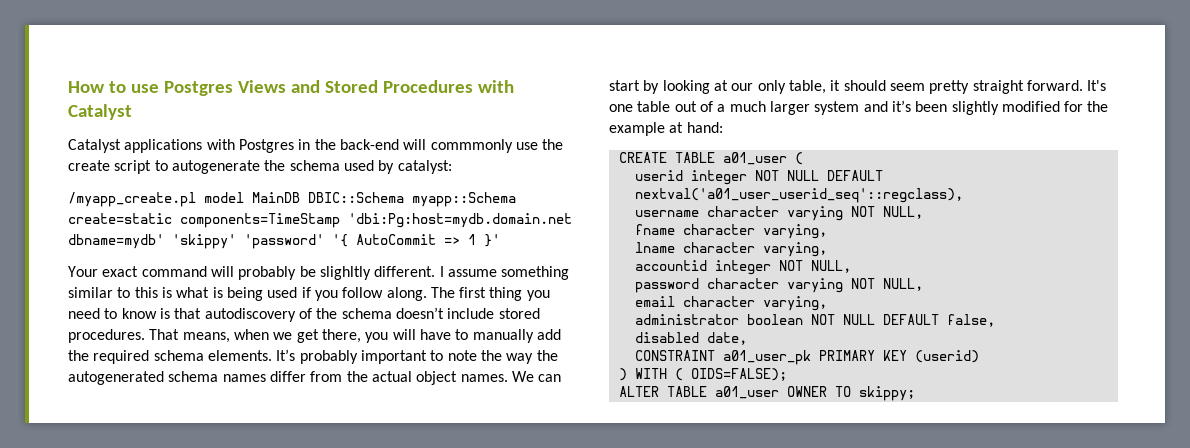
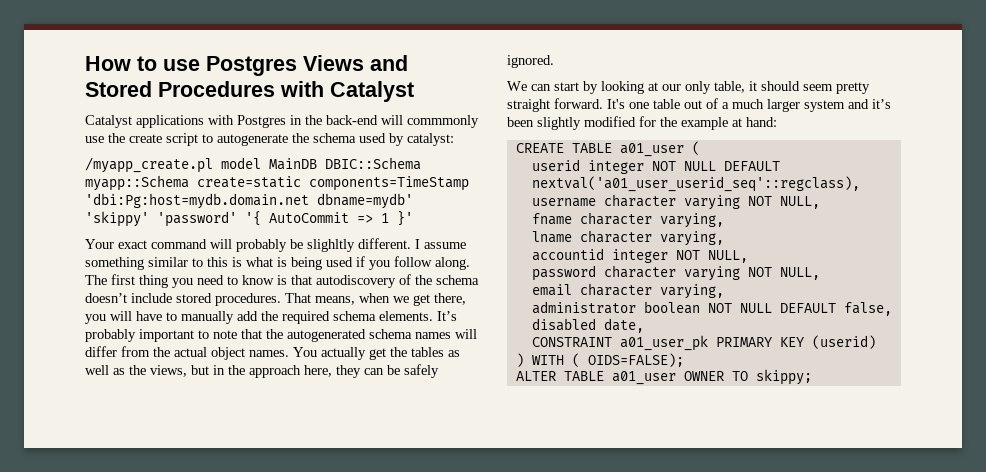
- It’s probably important to note the way the autogenerated schema names differ from the actual object names. We can start by looking at our only table, it should seem pretty straight forward.
+ It’s probably important to note that the autogenerated schema names will differ from the actual object names. You actually get the tables as well as the views, but in the approach here, they can be safely ignored.
+ We can start by looking at our only table, it should seem pretty straight forward.

